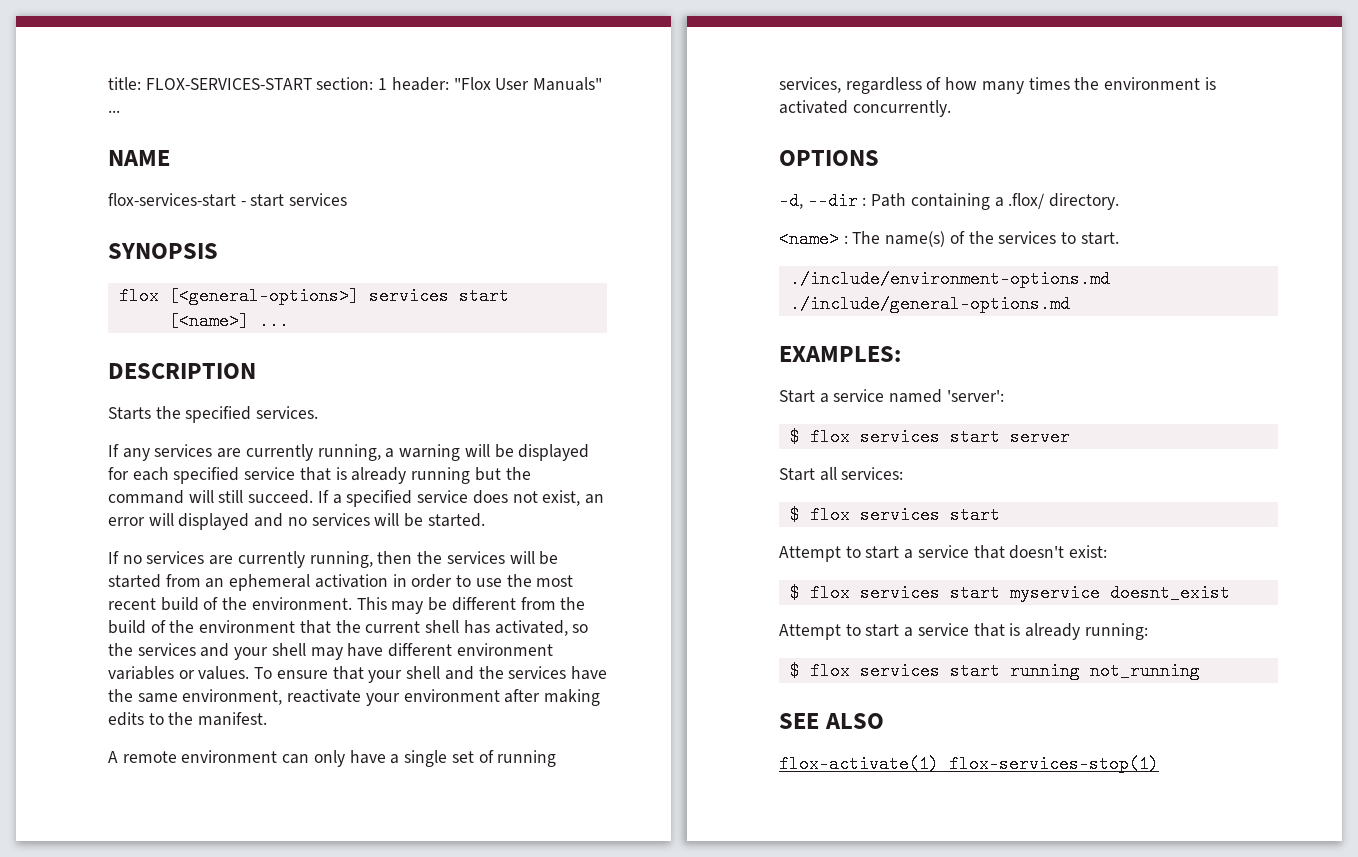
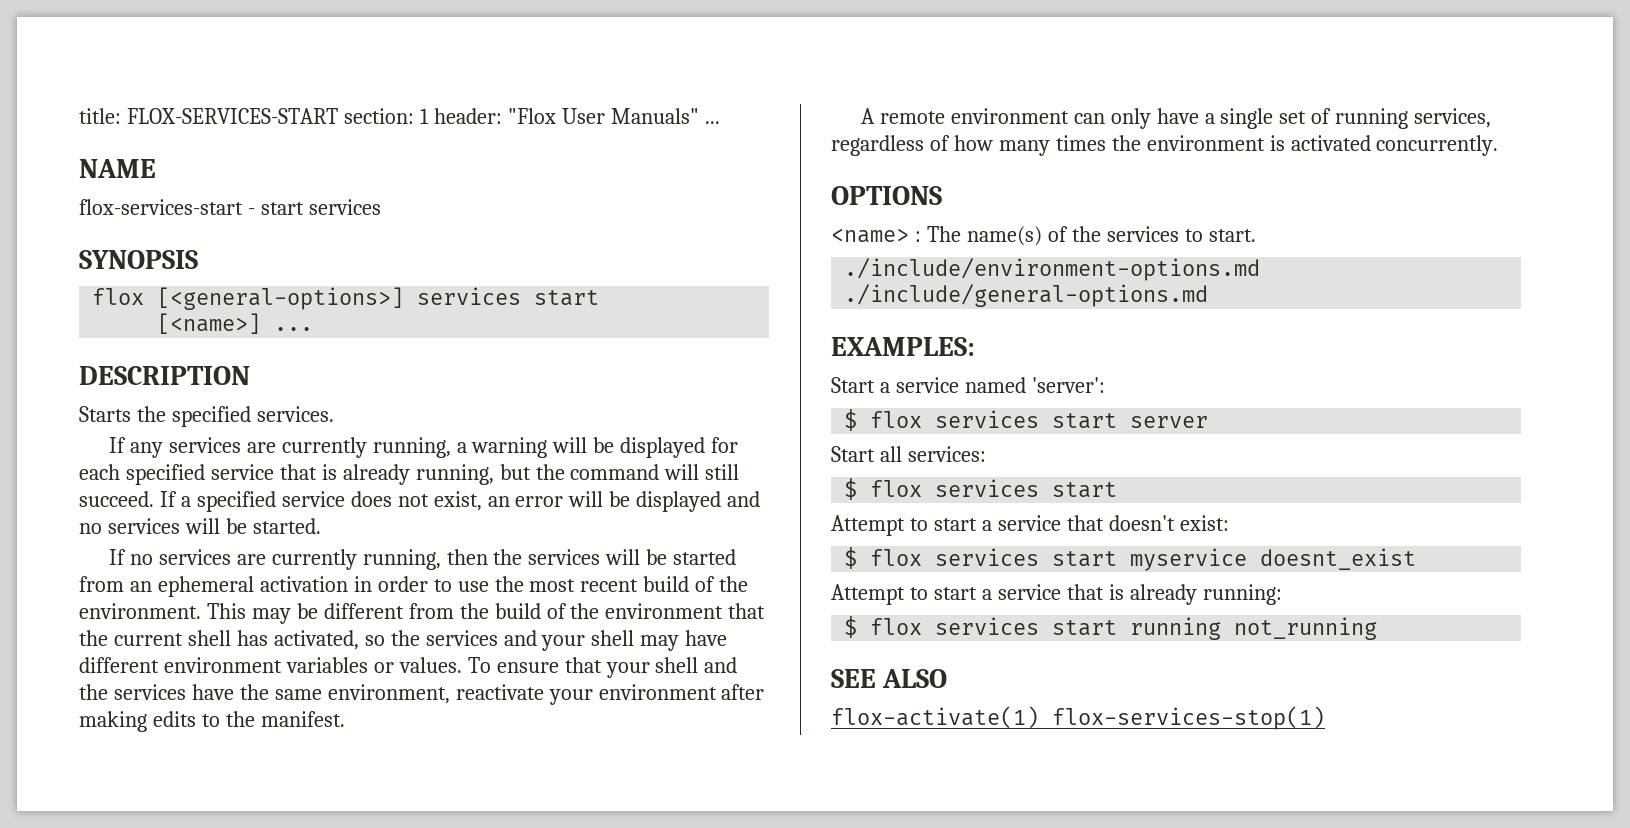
- If any services are currently running, a warning will be displayed for each specified service that is already running but the command will still succeed.
+ If any services are currently running, a warning will be displayed for each specified service that is already running, but the command will still succeed.
- If a specified service does not exist, an error will displayed and no services will be started.
+ If a specified service does not exist, an error will be displayed and no services will be started.
- -d, --dir : Path containing a .flox/ directory.

